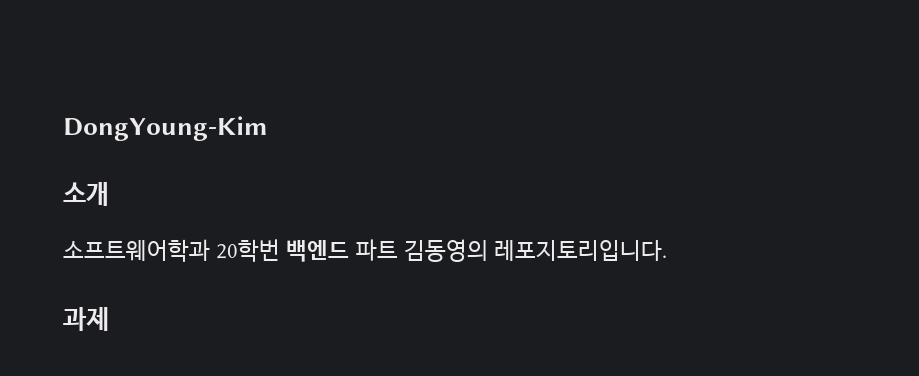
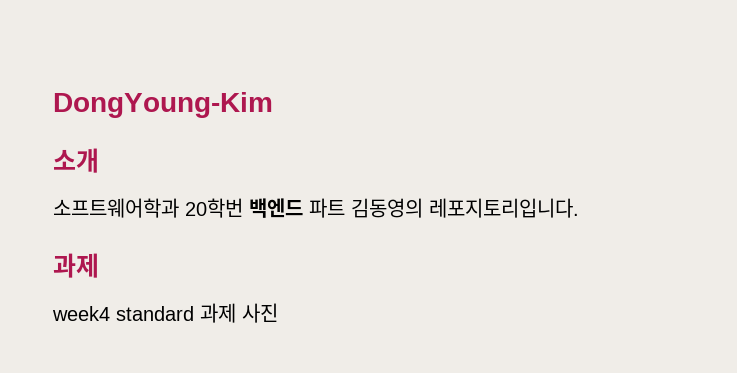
+ week4 standard 과제 사진

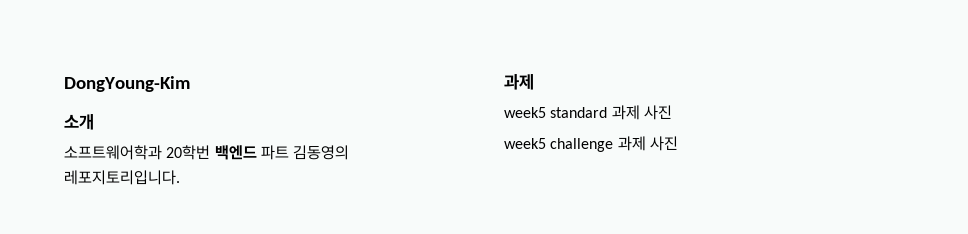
- week4 standard 과제 사진
+ week5 standard 과제 사진
+ week5 challenge 과제 사진

